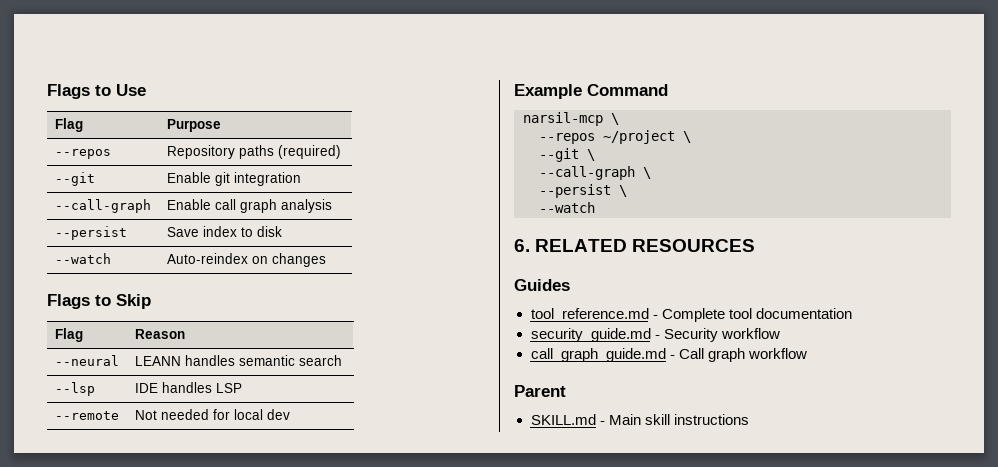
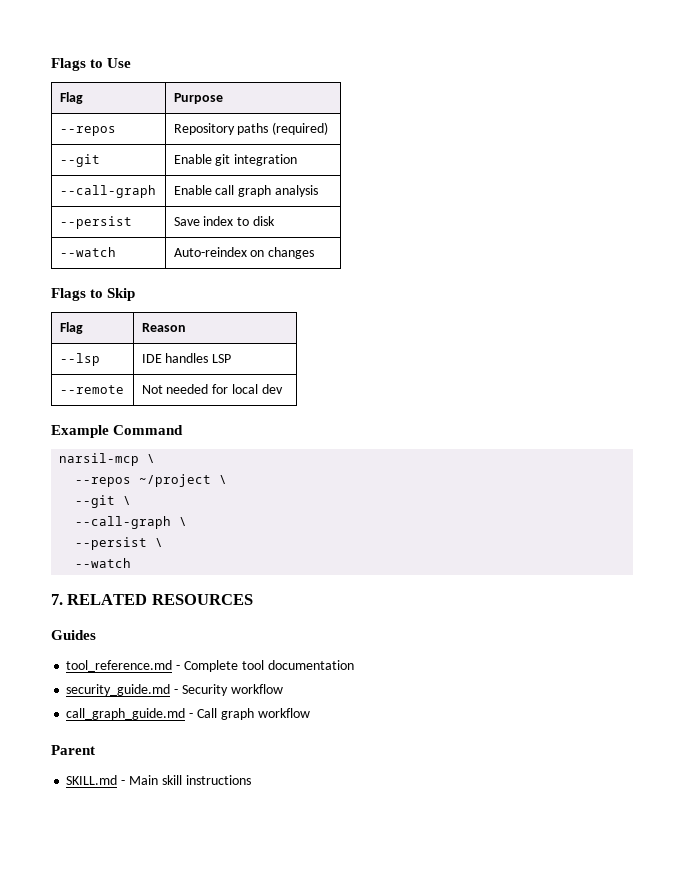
- --neural | LEANN handles semantic search
- 6. RELATED RESOURCES
+ 7. RELATED RESOURCES

